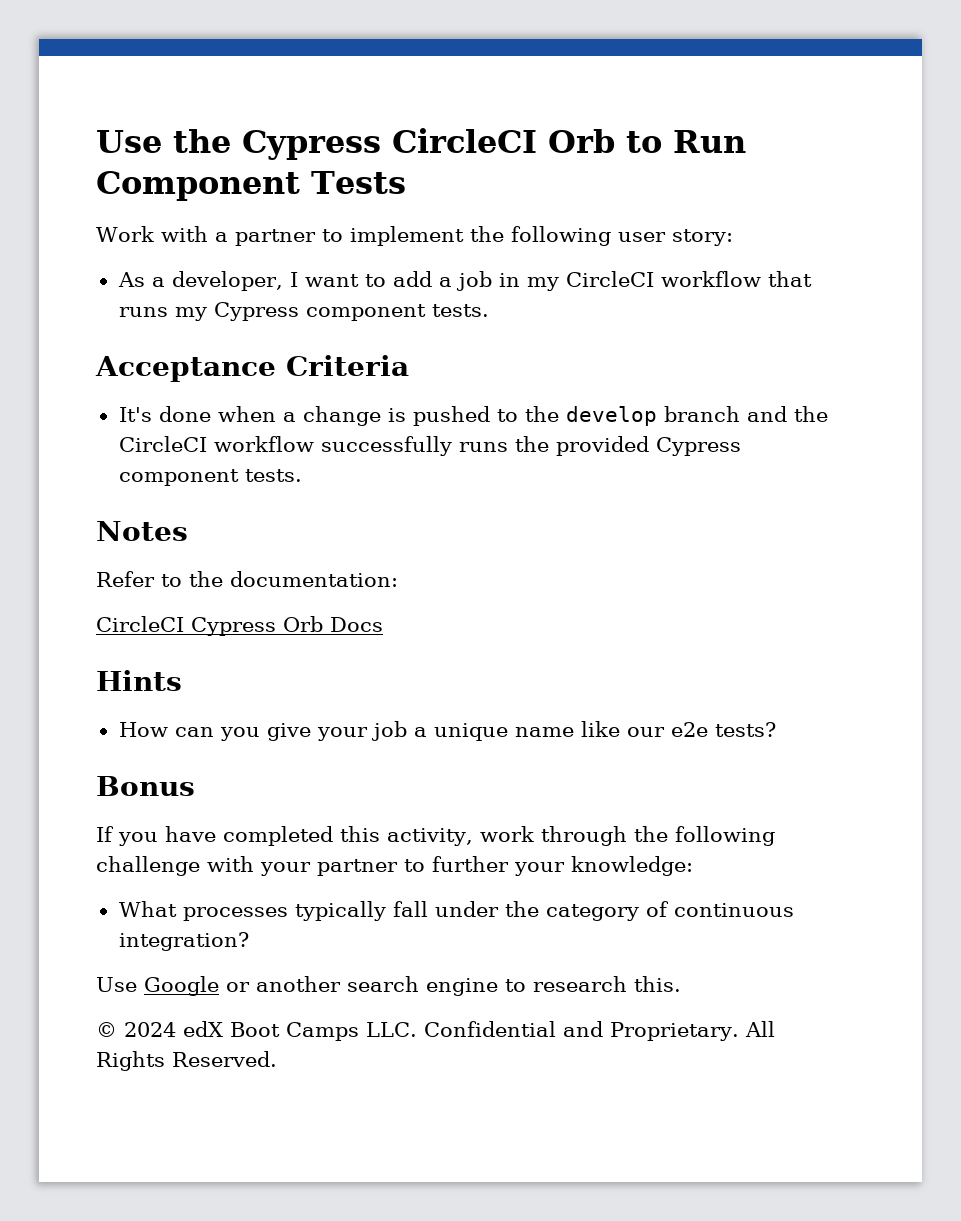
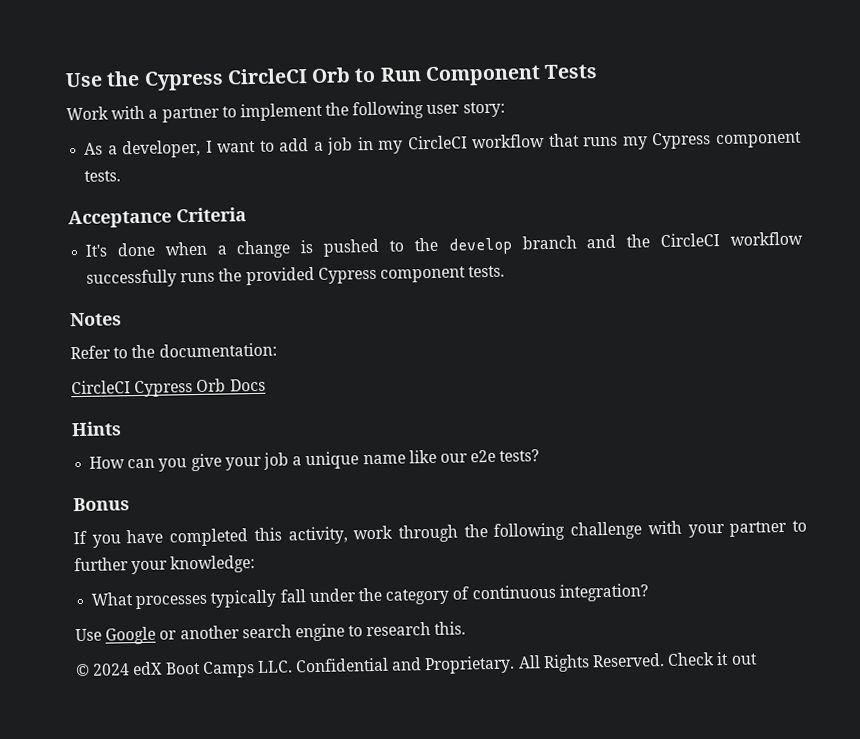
+ Check it out

